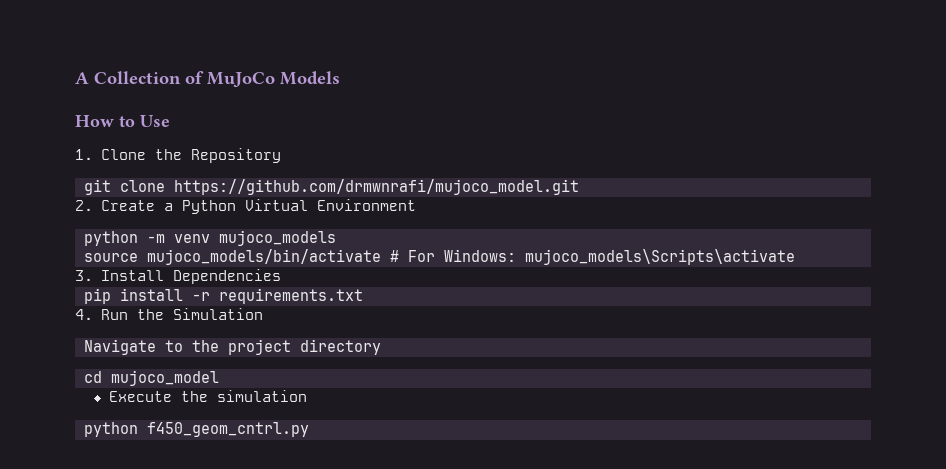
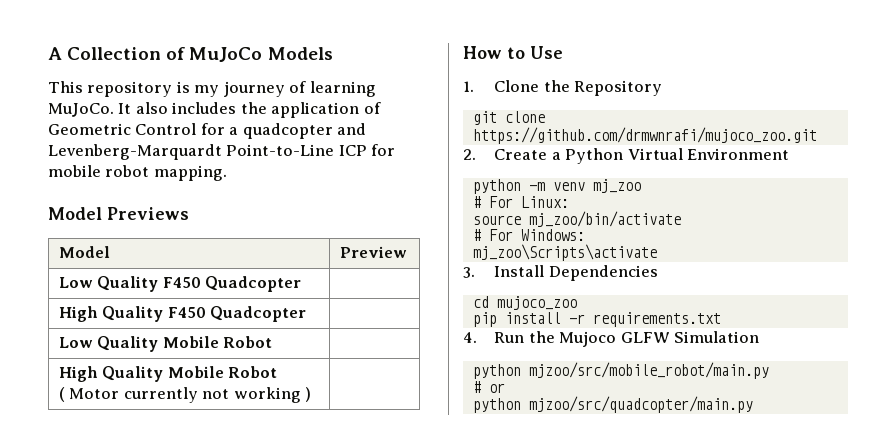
+ This repository is my journey of learning MuJoCo. It also includes the application of Geometric Control for a quadcopter and Levenberg-Marquardt Point-to-Line ICP for mobile robot mapping.
+ Model Previews
+ Model | Preview
+ Low Quality F450 Quadcopter |
+ High Quality F450 Quadcopter |
+ Low Quality Mobile Robot |
+ High Quality Mobile Robot
+ ( Motor currently not working ) |
- git clone https://github.com/drmwnrafi/mujoco_model.git
+ git clone https://github.com/drmwnrafi/mujoco_zoo.git
- python -m venv mujoco_models
+ python -m venv mj_zoo
+ # For Linux:
- source mujoco_models/bin/activate # For Windows: mujoco_models\Scripts\activate
+ source mj_zoo/bin/activate
+ # For Windows:
+ mj_zoo\Scripts\activate
+ cd mujoco_zoo
- 4. Run the Simulation
+ 4. Run the Mujoco GLFW Simulation
- Navigate to the project directory
- cd mujoco_model
- Execute the simulation
- python f450_geom_cntrl.py
+ python mjzoo/src/mobile_robot/main.py
+ # or
+ python mjzoo/src/quadcopter/main.py

